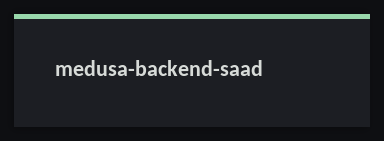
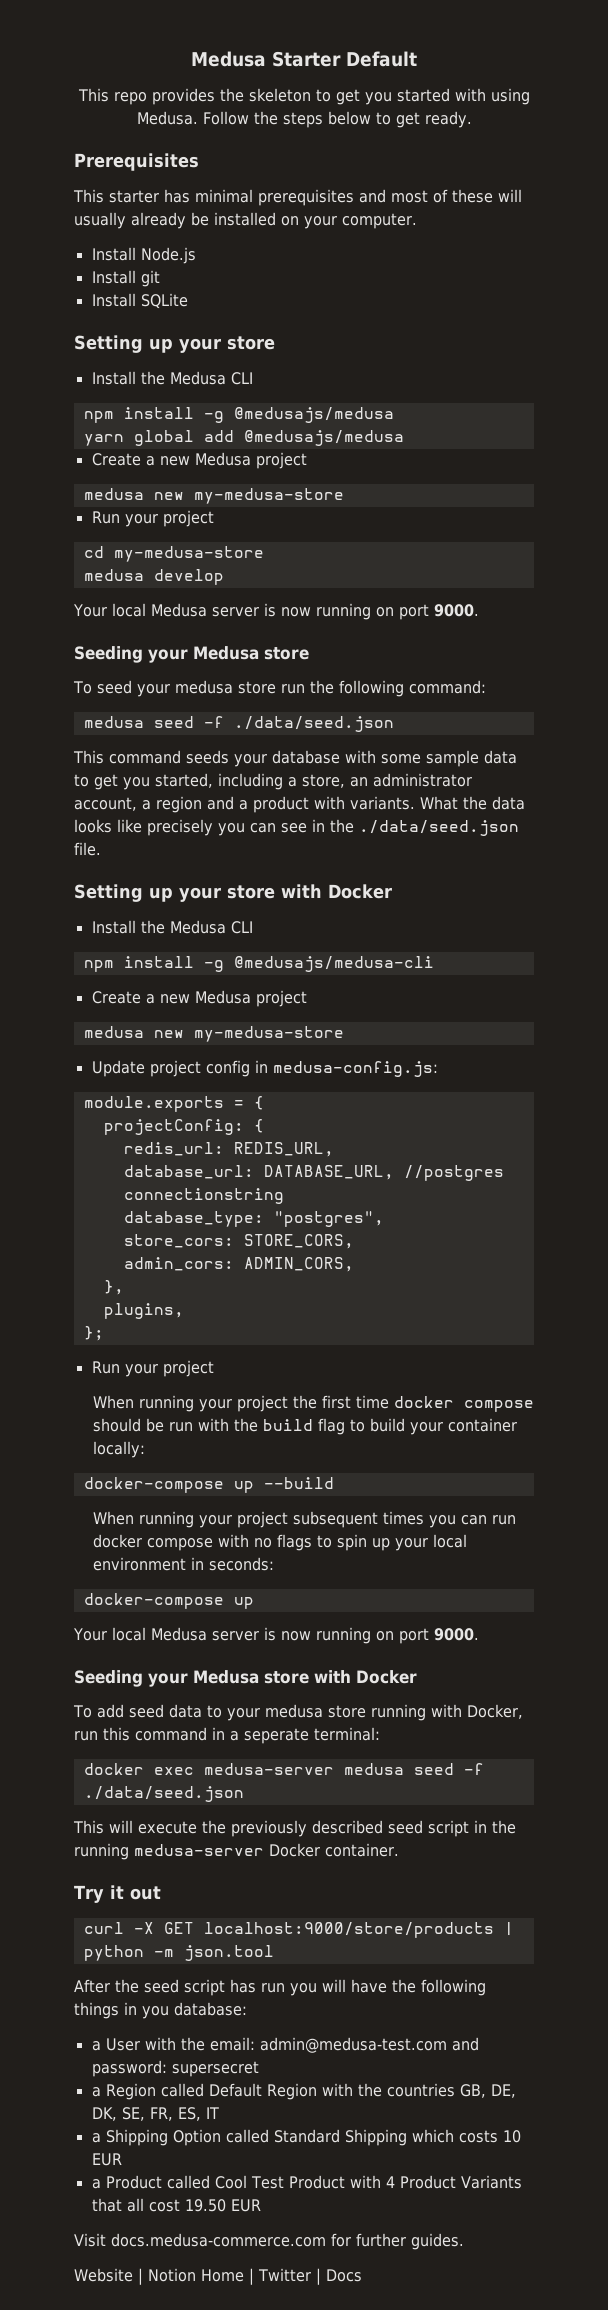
- medusa-backend-saad
+ Medusa Starter Default
+ This repo provides the skeleton to get you started with using Medusa. Follow the steps below to get ready.
+ Prerequisites
+ This starter has minimal prerequisites and most of these will usually already be installed on your computer.
+ Install Node.js
+ Install git
+ Install SQLite
+ Setting up your store
+ Install the Medusa CLI
+ npm install -g @medusajs/medusa
+ yarn global add @medusajs/medusa
+ Create a new Medusa project
+ medusa new my-medusa-store
+ Run your project
+ cd my-medusa-store
+ medusa develop
+ Your local Medusa server is now running on port 9000.
+ Seeding your Medusa store
+ To seed your medusa store run the following command:
+ medusa seed -f ./data/seed.json
+ This command seeds your database with some sample data to get you started, including a store, an administrator account, a region and a product with variants. What the data looks like precisely you can see in the ./data/seed.json file.
+ Setting up your store with Docker
+ Install the Medusa CLI
+ npm install -g @medusajs/medusa-cli
+ Create a new Medusa project
+ medusa new my-medusa-store
+ Update project config in medusa-config.js:
+ module.exports = {
+ projectConfig: {
+ redis_url: REDIS_URL,
+ database_url: DATABASE_URL, //postgres connectionstring
+ database_type: "postgres",
+ store_cors: STORE_CORS,
+ admin_cors: ADMIN_CORS,
+ },
+ plugins,
+ };
+ Run your project
+ When running your project the first time docker compose should be run with the build flag to build your container locally:
+ docker-compose up --build
+ When running your project subsequent times you can run docker compose with no flags to spin up your local environment in seconds:
+ docker-compose up
+ Your local Medusa server is now running on port 9000.
+ Seeding your Medusa store with Docker
+ To add seed data to your medusa store running with Docker, run this command in a seperate terminal:
+ docker exec medusa-server medusa seed -f ./data/seed.json
+ This will execute the previously described seed script in the running medusa-server Docker container.
+ Try it out
+ curl -X GET localhost:9000/store/products | python -m json.tool
+ After the seed script has run you will have the following things in you database:
+ a User with the email: admin@medusa-test.com and password: supersecret
+ a Region called Default Region with the countries GB, DE, DK, SE, FR, ES, IT
+ a Shipping Option called Standard Shipping which costs 10 EUR
+ a Product called Cool Test Product with 4 Product Variants that all cost 19.50 EUR
+ Visit docs.medusa-commerce.com for further guides.
+ Website | Notion Home | Twitter | Docs

